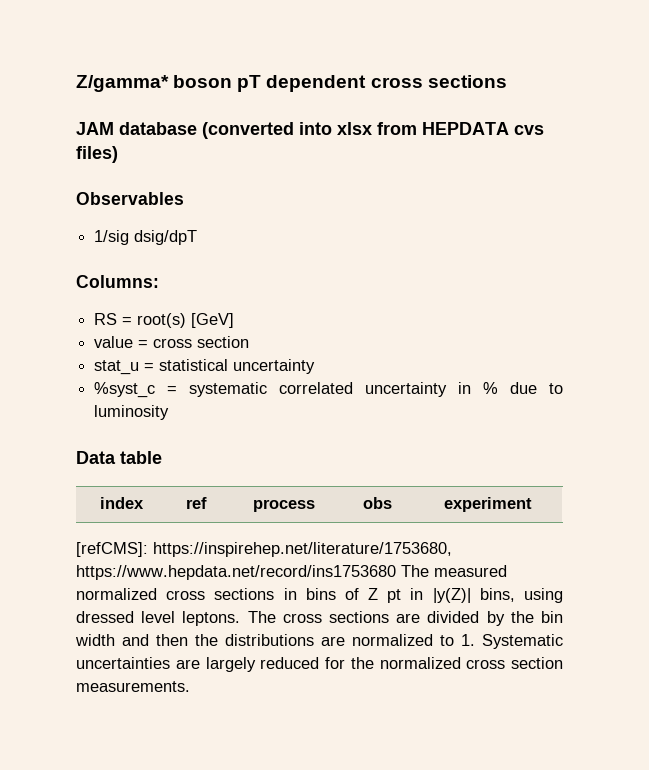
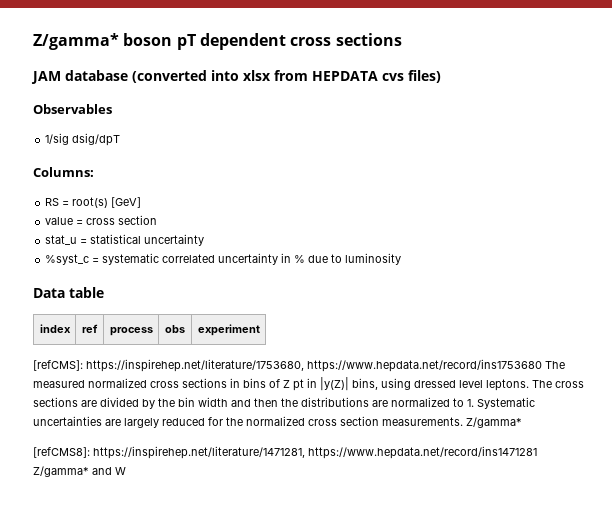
- The cross sections are divided by the bin width and then the distributions are normalized to 1. Systematic uncertainties are largely reduced for the normalized cross section measurements.
+ The cross sections are divided by the bin width and then the distributions are normalized to 1. Systematic uncertainties are largely reduced for the normalized cross section measurements. Z/gamma*
+ [refCMS8]: https://inspirehep.net/literature/1471281, https://www.hepdata.net/record/ins1471281 Z/gamma* and W

